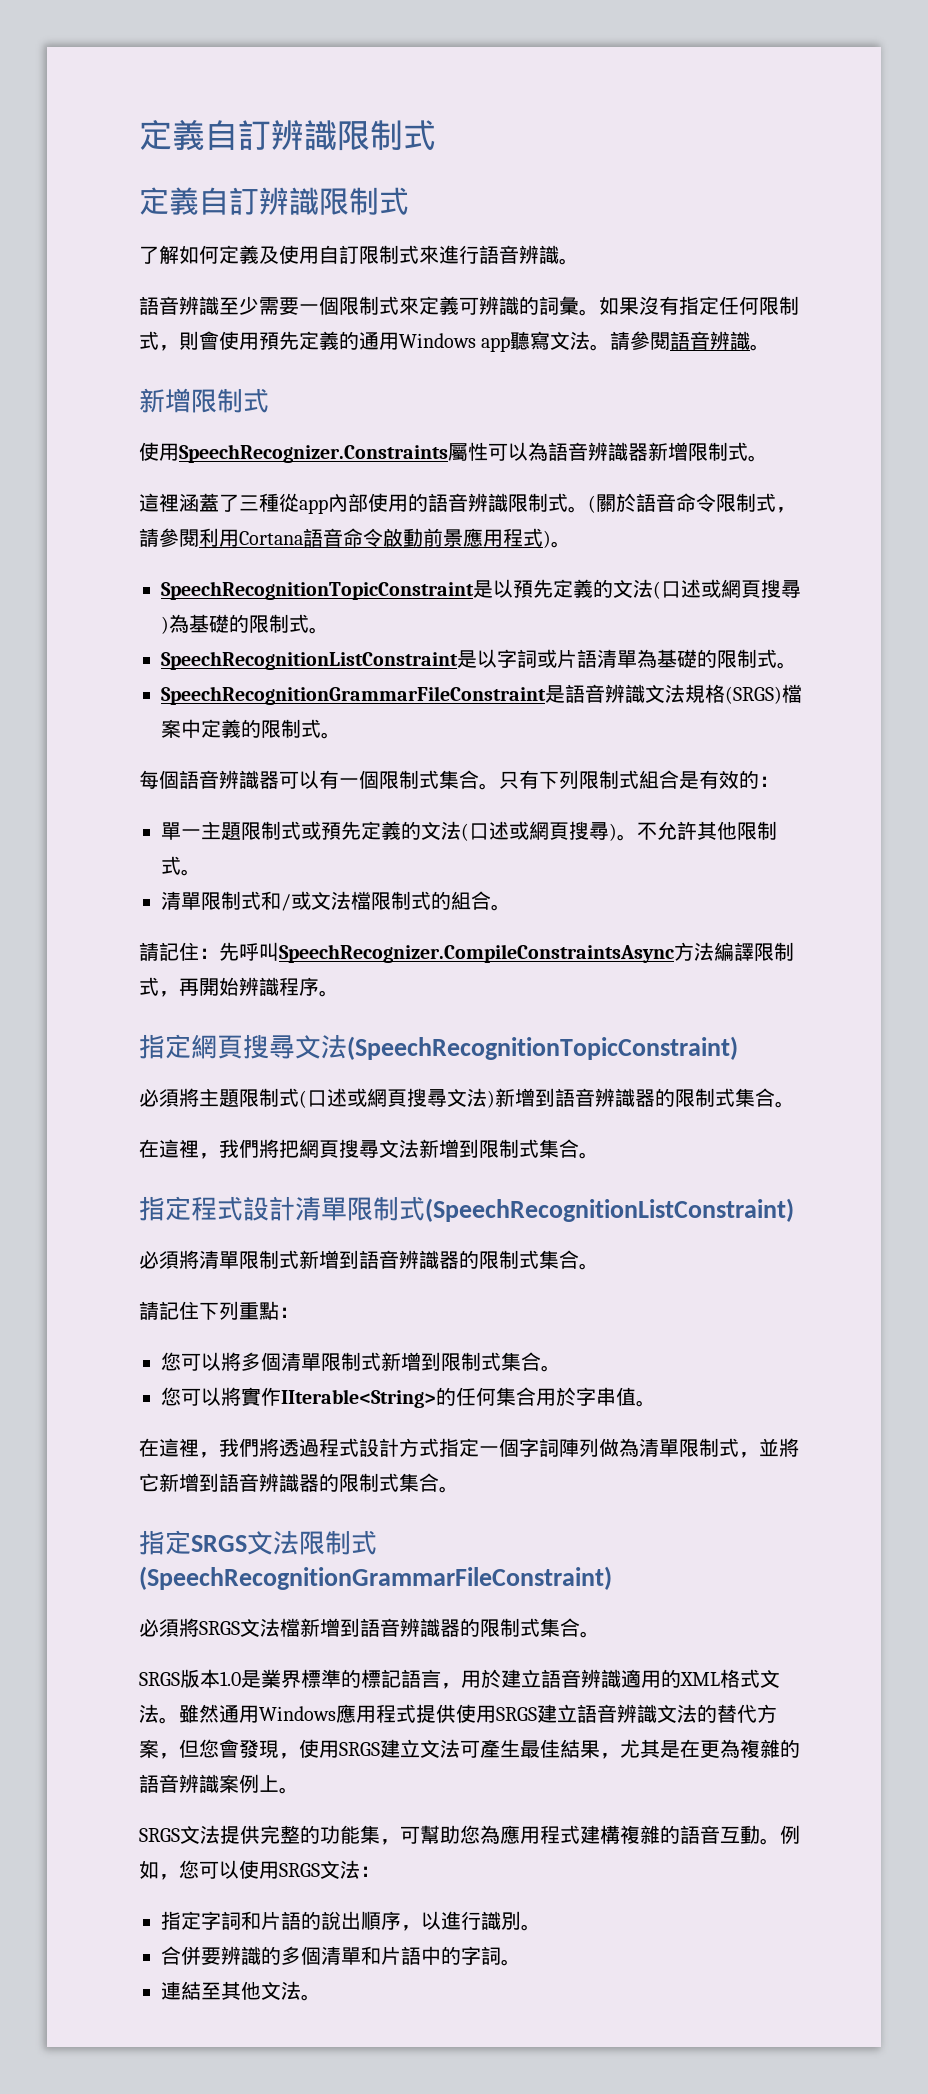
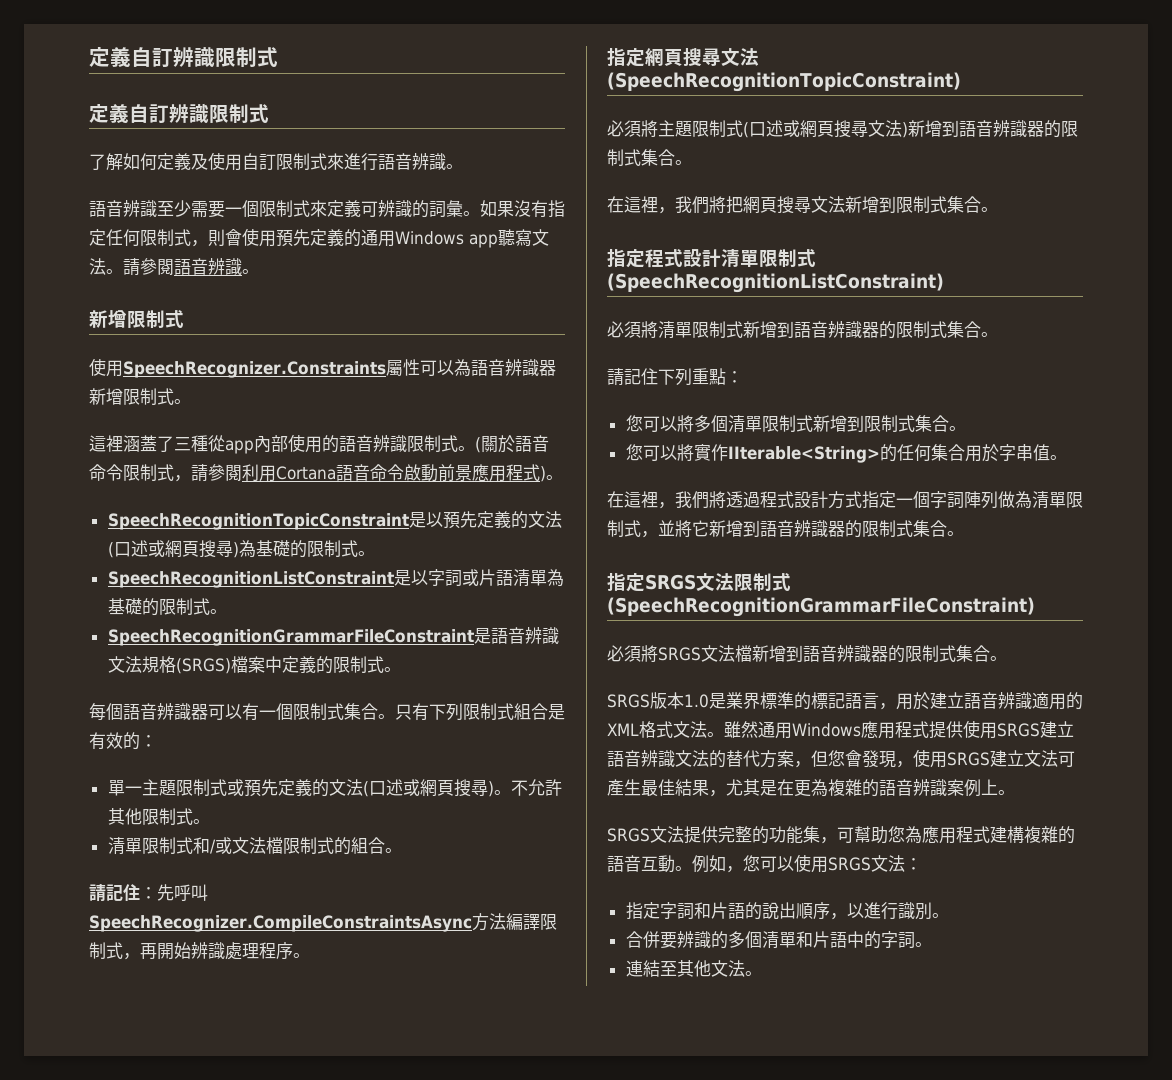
- 請記住：先呼叫SpeechRecognizer.CompileConstraintsAsync方法編譯限制式，再開始辨識程序。
+ 請記住：先呼叫SpeechRecognizer.CompileConstraintsAsync方法編譯限制式，再開始辨識處理程序。

